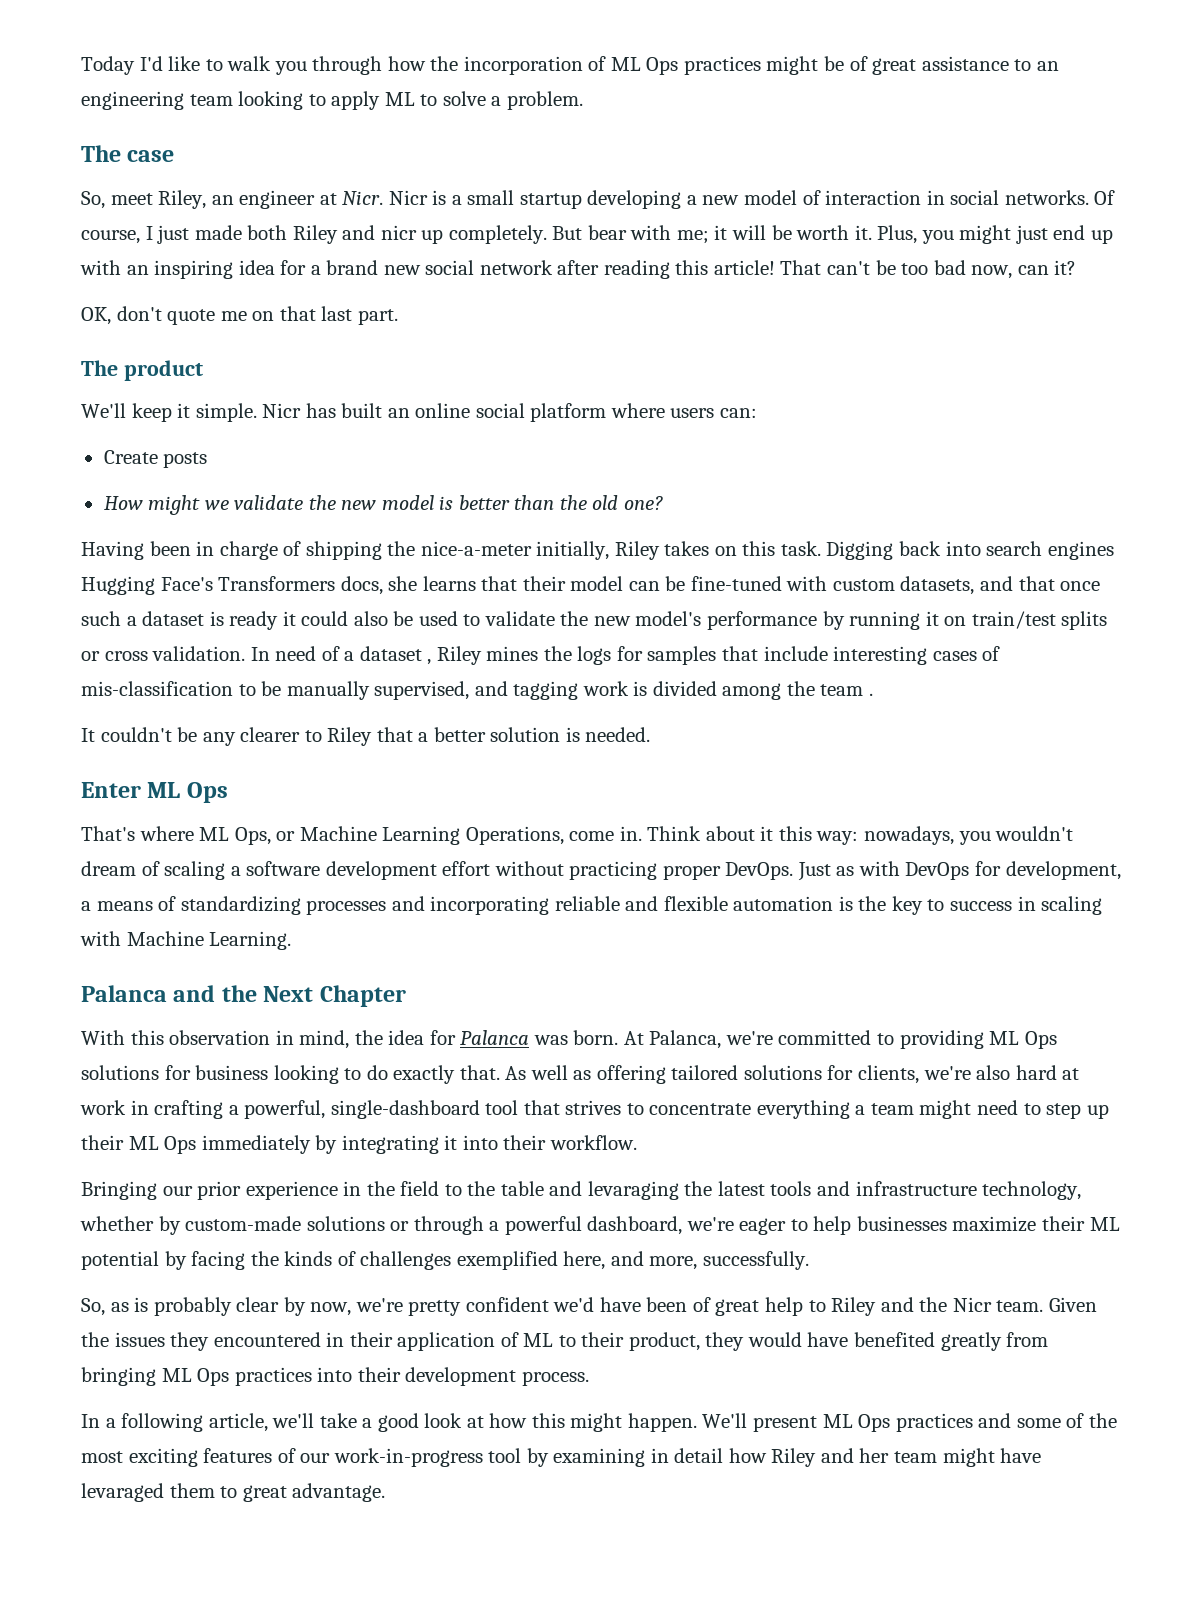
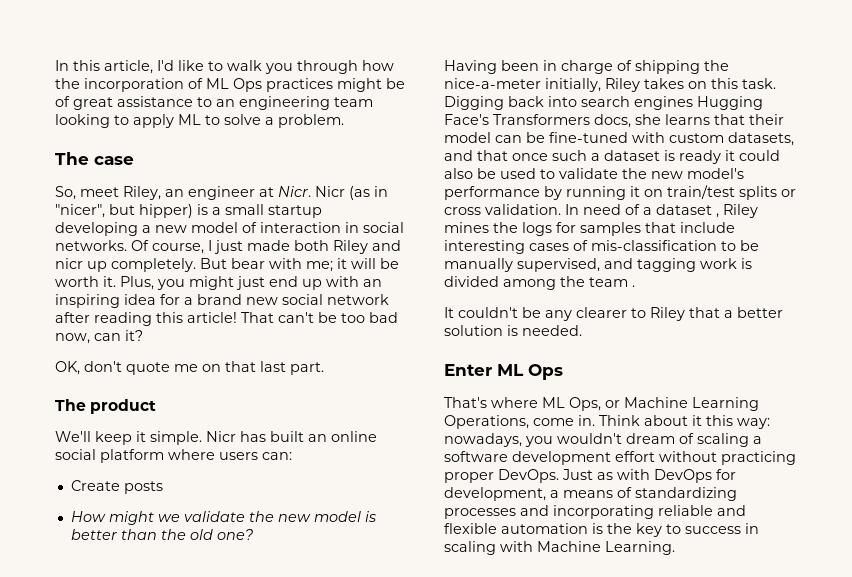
- Today I'd like to walk you through how the incorporation of ML Ops practices might be of great assistance to an engineering team looking to apply ML to solve a problem.
+ In this article, I'd like to walk you through how the incorporation of ML Ops practices might be of great assistance to an engineering team looking to apply ML to solve a problem.
- Nicr is a small startup developing a new model of interaction in social networks.
+ Nicr (as in "nicer", but hipper) is a small startup developing a new model of interaction in social networks.
- Palanca and the Next Chapter
- With this observation in mind, the idea for Palanca was born. At Palanca, we're committed to providing ML Ops solutions for business looking to do exactly that. As well as offering tailored solutions for clients, we're also hard at work in crafting a powerful, single-dashboard tool that strives to concentrate everything a team might need to step up their ML Ops immediately by integrating it into their workflow.
- Bringing our prior experience in the field to the table and levaraging the latest tools and infrastructure technology, whether by custom-made solutions or through a powerful dashboard, we're eager to help businesses maximize their ML potential by facing the kinds of challenges exemplified here, and more, successfully.
- So, as is probably clear by now, we're pretty confident we'd have been of great help to Riley and the Nicr team. Given the issues they encountered in their application of ML to their product, they would have benefited greatly from bringing ML Ops practices into their development process.
- In a following article, we'll take a good look at how this might happen. We'll present ML Ops practices and some of the most exciting features of our work-in-progress tool by examining in detail how Riley and her team might have levaraged them to great advantage.

